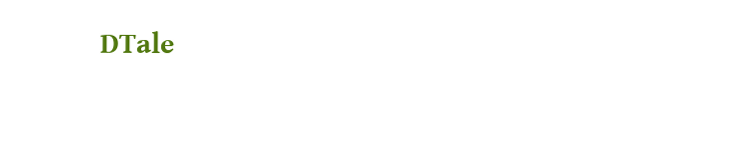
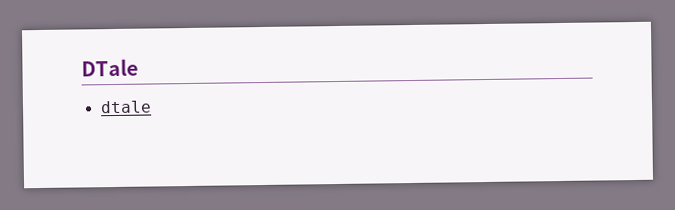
+ dtale

